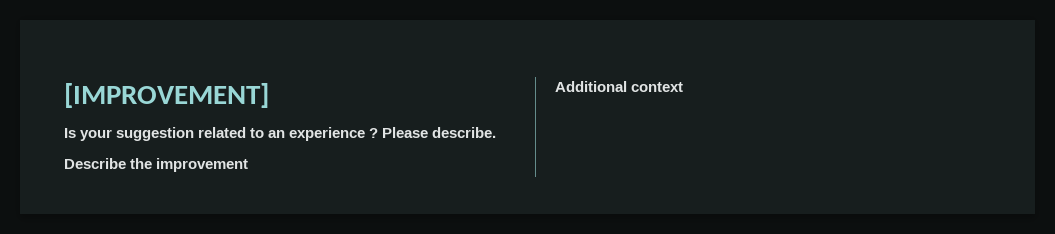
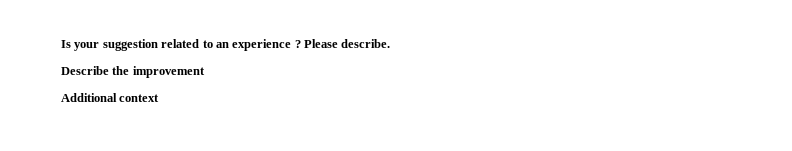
- [IMPROVEMENT]

